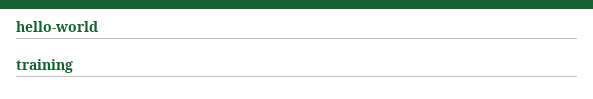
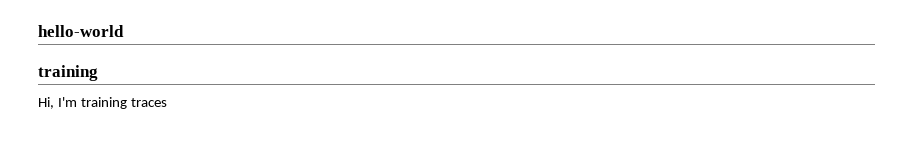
+ Hi, I'm training traces

